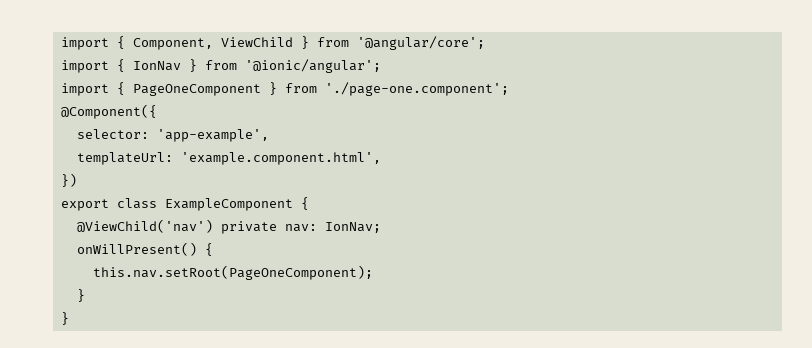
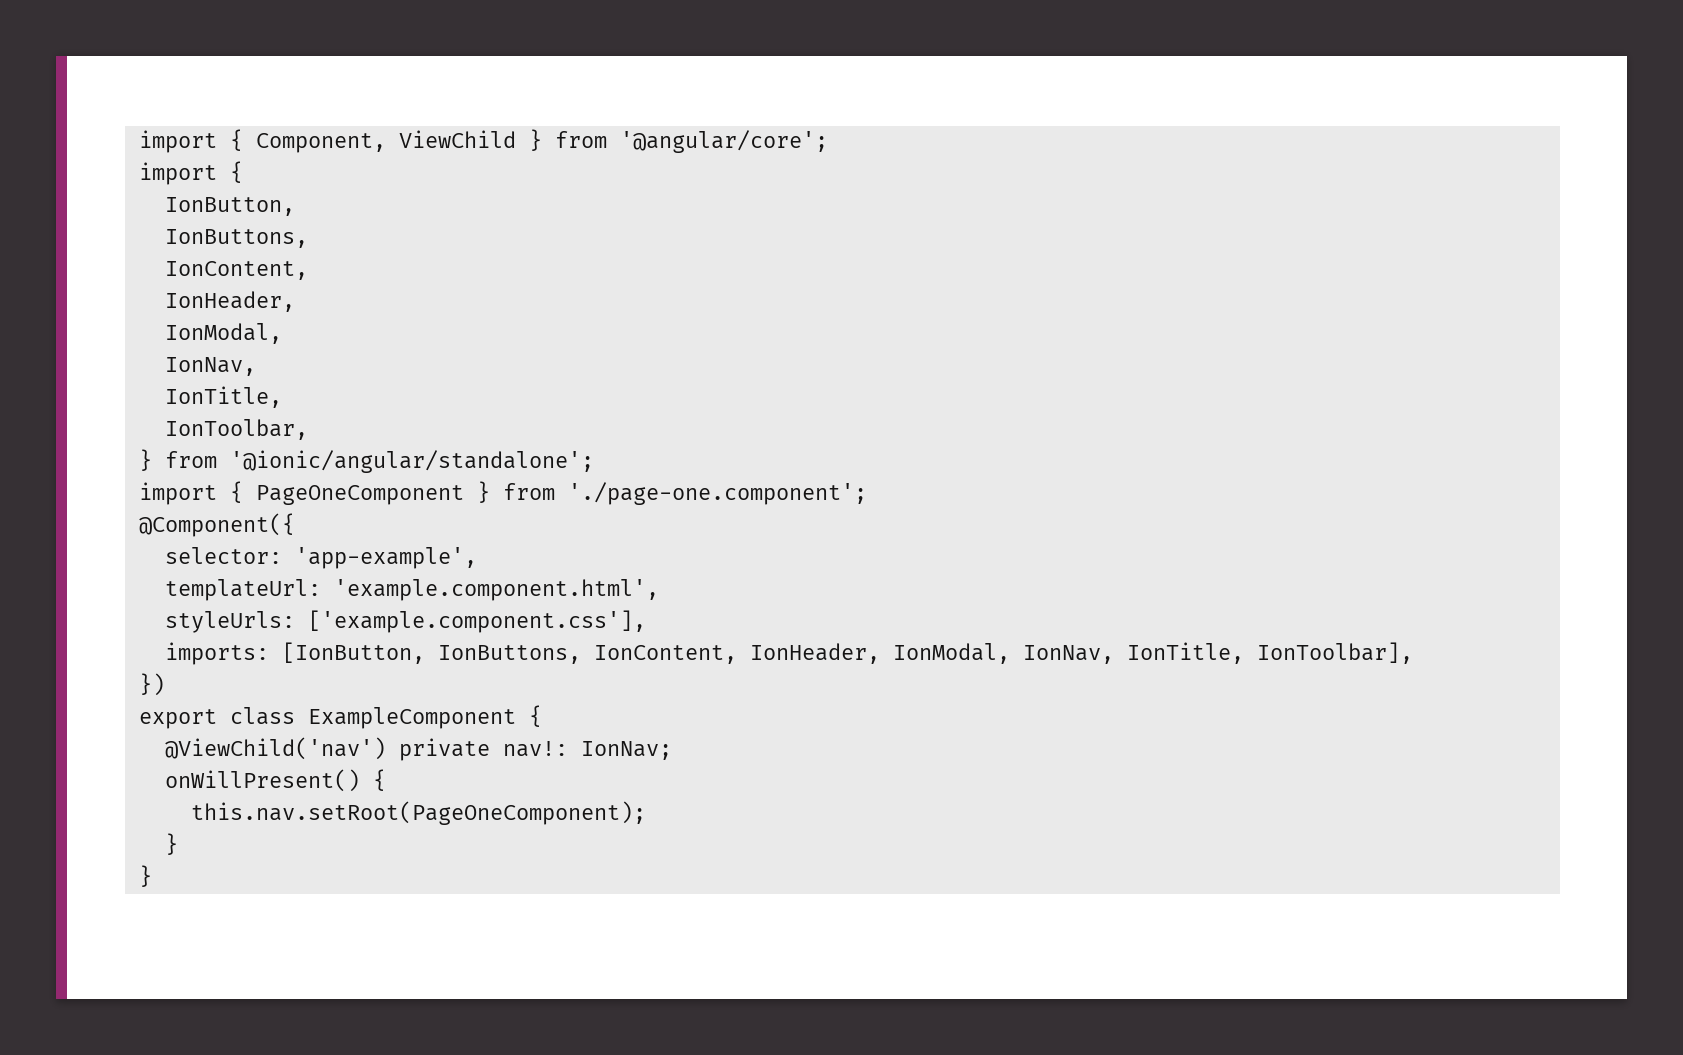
  import { Component, ViewChild } from '@angular/core';
- import { IonNav } from '@ionic/angular';
+ import {
+ IonButton,
+ IonButtons,
+ IonContent,
+ IonHeader,
+ IonModal,
+ IonNav,
+ IonTitle,
+ IonToolbar,
+ } from '@ionic/angular/standalone';
+ styleUrls: ['example.component.css'],
+ imports: [IonButton, IonButtons, IonContent, IonHeader, IonModal, IonNav, IonTitle, IonToolbar],
- @ViewChild('nav') private nav: IonNav;
+ @ViewChild('nav') private nav!: IonNav;

